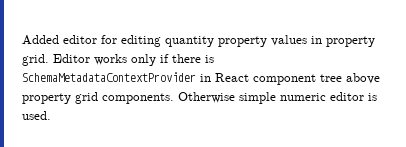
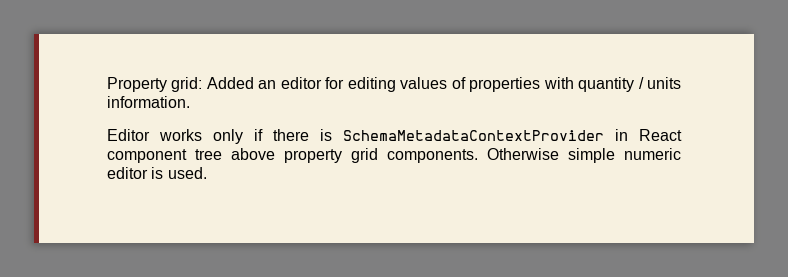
- Added editor for editing quantity property values in property grid. Editor works only if there is SchemaMetadataContextProvider in React component tree above property grid components.
+ Property grid: Added an editor for editing values of properties with quantity / units information.
+ Editor works only if there is SchemaMetadataContextProvider in React component tree above property grid components.

